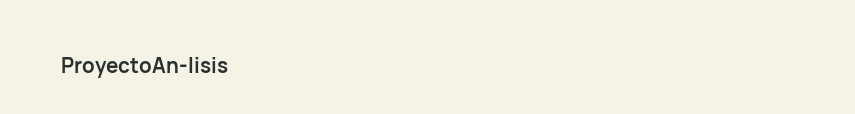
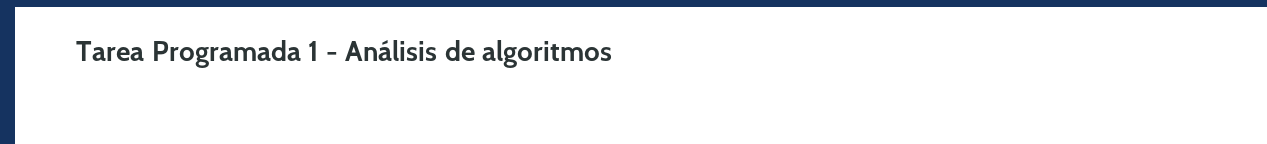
- ProyectoAn-lisis
+ Tarea Programada 1 - Análisis de algoritmos

